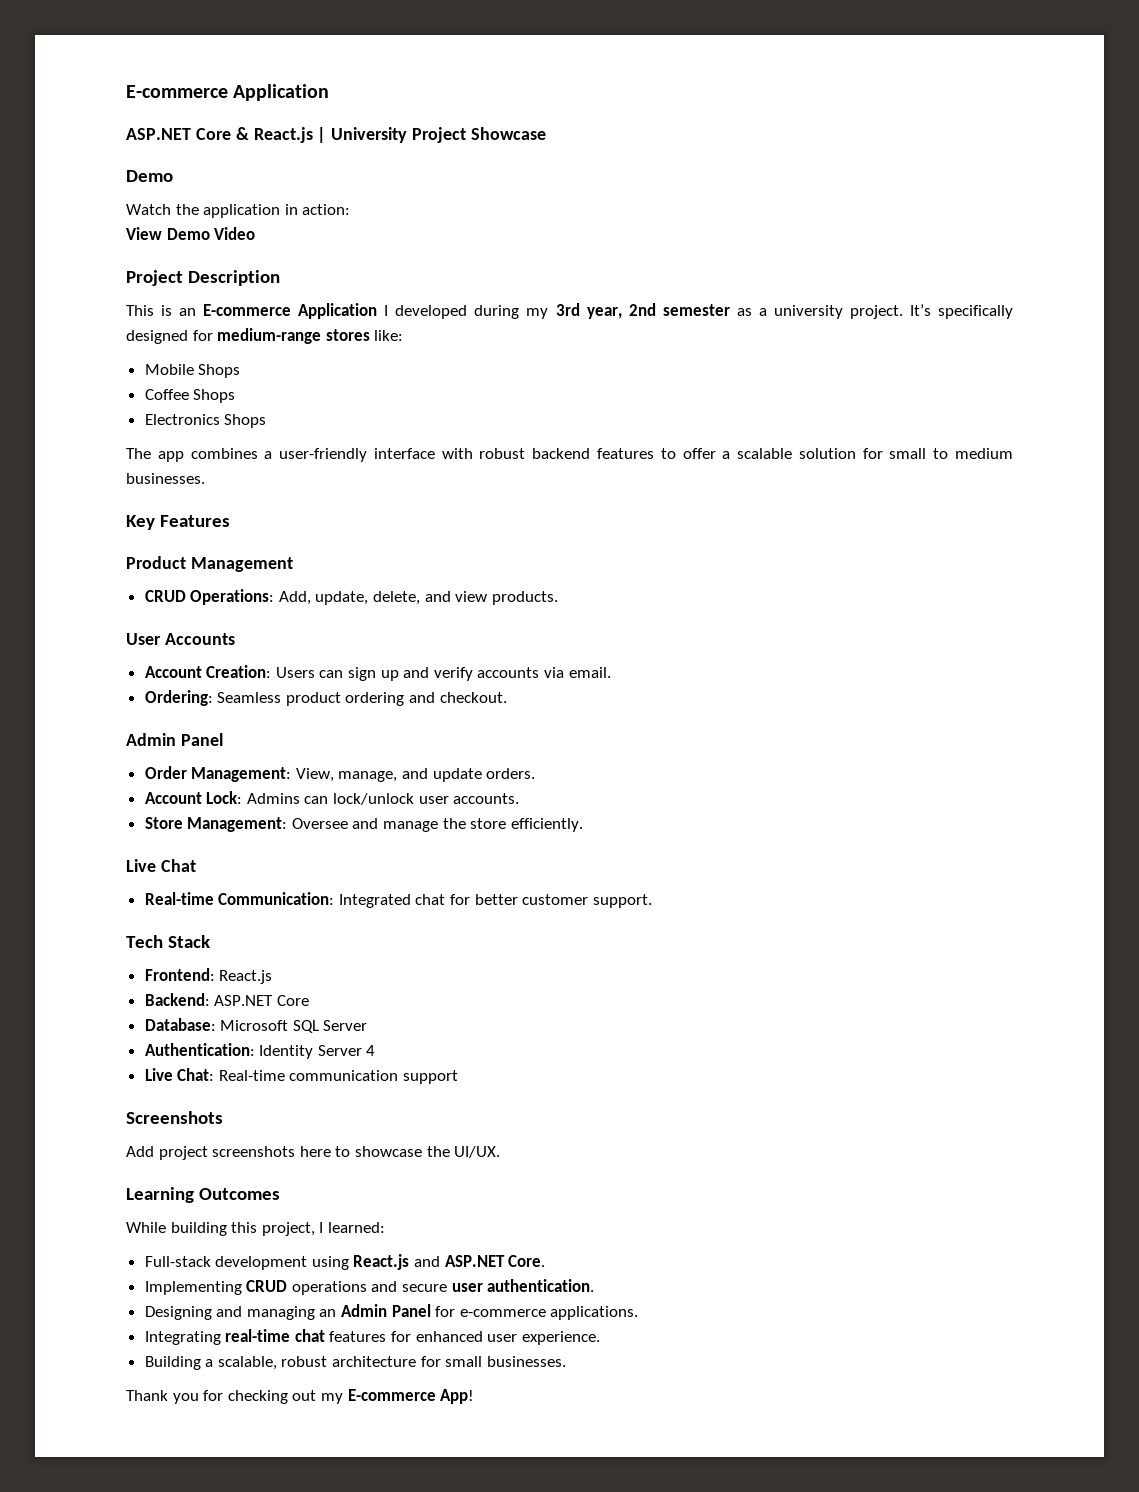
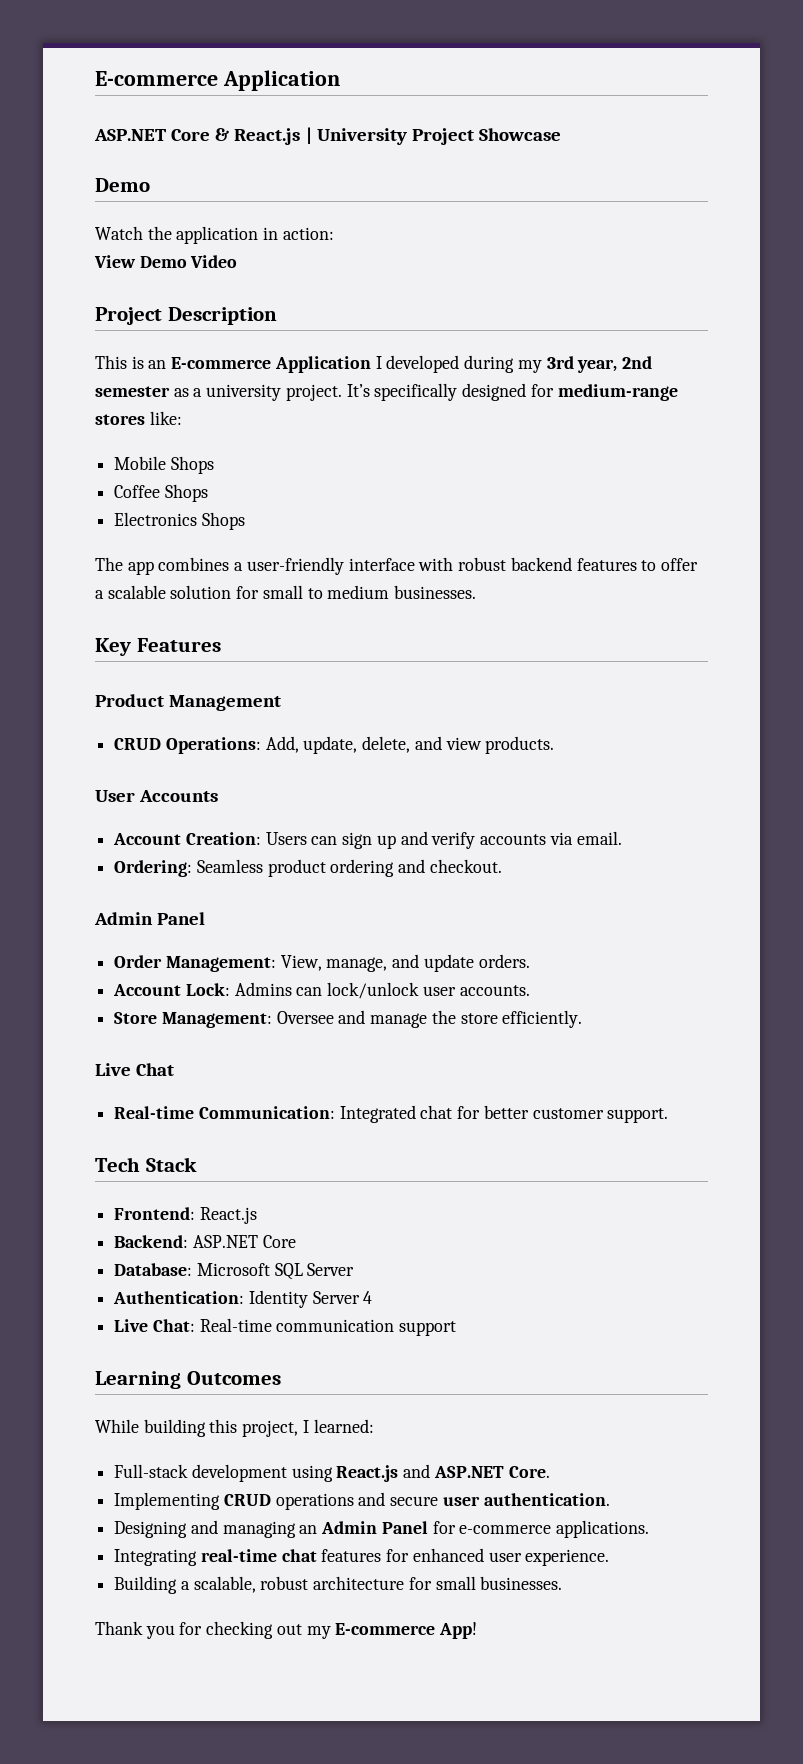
- Screenshots
- Add project screenshots here to showcase the UI/UX.

